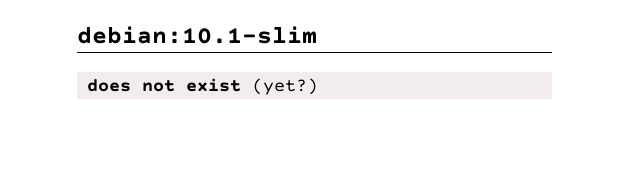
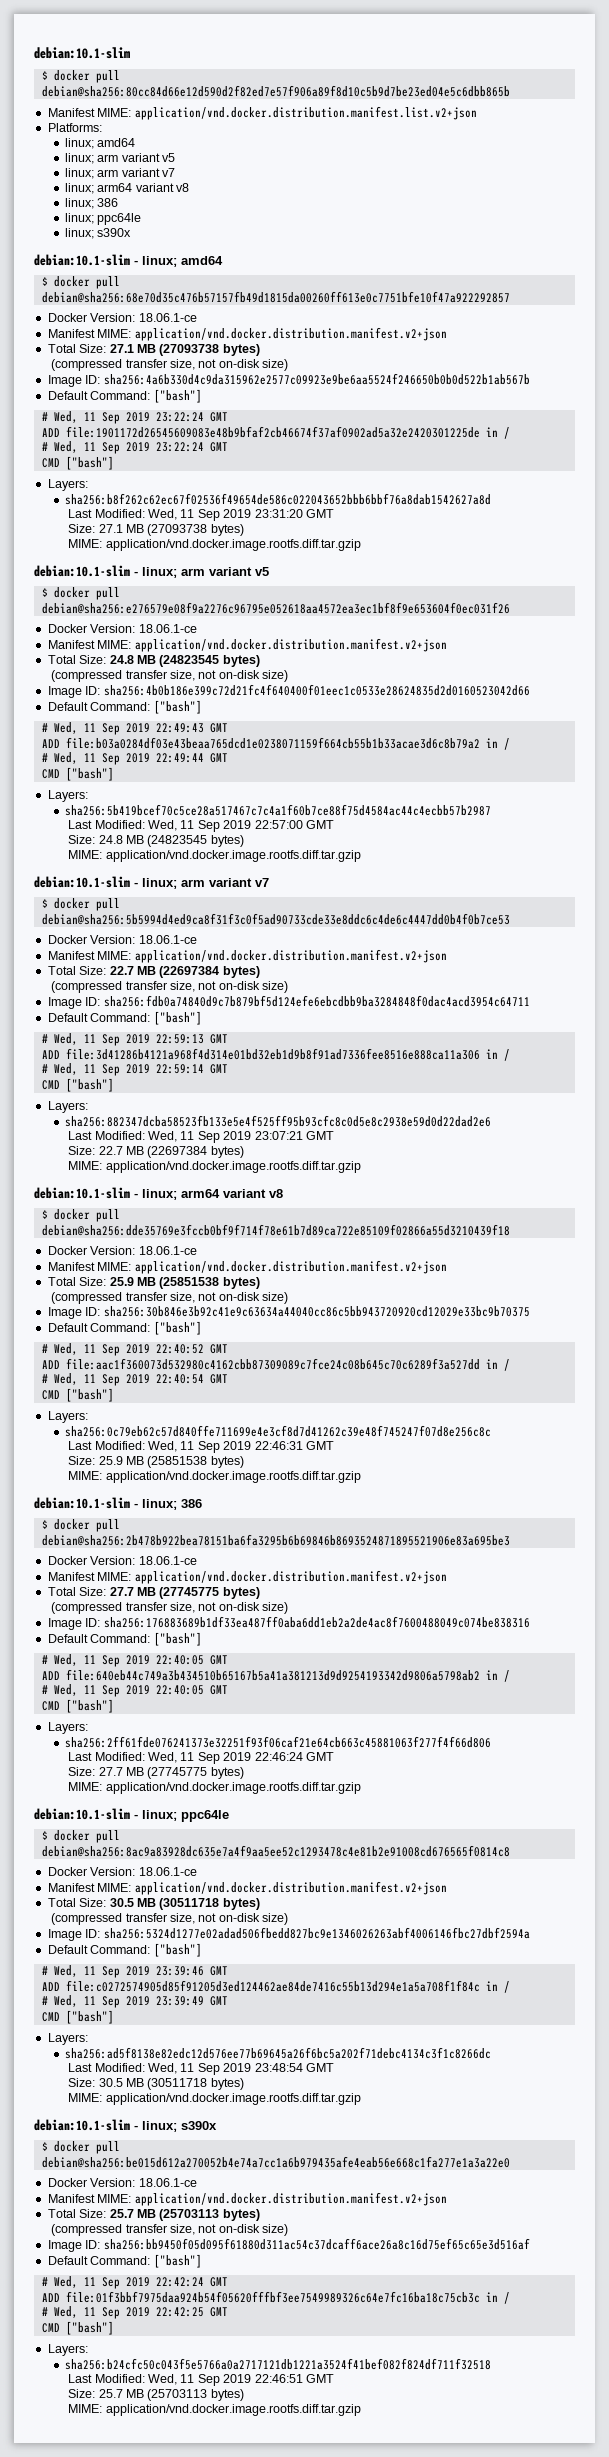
- does not exist (yet?)
+ $ docker pull debian@sha256:80cc84d66e12d590d2f82ed7e57f906a89f8d10c5b9d7be23ed04e5c6dbb865b
+ Manifest MIME: application/vnd.docker.distribution.manifest.list.v2+json
+ Platforms:
+ linux; amd64
+ linux; arm variant v5
+ linux; arm variant v7
+ linux; arm64 variant v8
+ linux; 386
+ linux; ppc64le
+ linux; s390x
+ debian:10.1-slim - linux; amd64
+ $ docker pull debian@sha256:68e70d35c476b57157fb49d1815da00260ff613e0c7751bfe10f47a922292857
+ Docker Version: 18.06.1-ce
+ Manifest MIME: application/vnd.docker.distribution.manifest.v2+json
+ Total Size: 27.1 MB (27093738 bytes)
+ (compressed transfer size, not on-disk size)
+ Image ID: sha256:4a6b330d4c9da315962e2577c09923e9be6aa5524f246650b0b0d522b1ab567b
+ Default Command: ["bash"]
+ # Wed, 11 Sep 2019 23:22:24 GMT
+ ADD file:1901172d26545609083e48b9bfaf2cb46674f37af0902ad5a32e2420301225de in /
+ # Wed, 11 Sep 2019 23:22:24 GMT
+ CMD ["bash"]
+ Layers:
+ sha256:b8f262c62ec67f02536f49654de586c022043652bbb6bbf76a8dab1542627a8d
+ Last Modified: Wed, 11 Sep 2019 23:31:20 GMT
+ Size: 27.1 MB (27093738 bytes)
+ MIME: application/vnd.docker.image.rootfs.diff.tar.gzip
+ debian:10.1-slim - linux; arm variant v5
+ $ docker pull debian@sha256:e276579e08f9a2276c96795e052618aa4572ea3ec1bf8f9e653604f0ec031f26
+ Docker Version: 18.06.1-ce
+ Manifest MIME: application/vnd.docker.distribution.manifest.v2+json
+ Total Size: 24.8 MB (24823545 bytes)
+ (compressed transfer size, not on-disk size)
+ Image ID: sha256:4b0b186e399c72d21fc4f640400f01eec1c0533e28624835d2d0160523042d66
+ Default Command: ["bash"]
+ # Wed, 11 Sep 2019 22:49:43 GMT
+ ADD file:b03a0284df03e43beaa765dcd1e0238071159f664cb55b1b33acae3d6c8b79a2 in /
+ # Wed, 11 Sep 2019 22:49:44 GMT
+ CMD ["bash"]
+ Layers:
+ sha256:5b419bcef70c5ce28a517467c7c4a1f60b7ce88f75d4584ac44c4ecbb57b2987
+ Last Modified: Wed, 11 Sep 2019 22:57:00 GMT
+ Size: 24.8 MB (24823545 bytes)
+ MIME: application/vnd.docker.image.rootfs.diff.tar.gzip
+ debian:10.1-slim - linux; arm variant v7
+ $ docker pull debian@sha256:5b5994d4ed9ca8f31f3c0f5ad90733cde33e8ddc6c4de6c4447dd0b4f0b7ce53
+ Docker Version: 18.06.1-ce
+ Manifest MIME: application/vnd.docker.distribution.manifest.v2+json
+ Total Size: 22.7 MB (22697384 bytes)
+ (compressed transfer size, not on-disk size)
+ Image ID: sha256:fdb0a74840d9c7b879bf5d124efe6ebcdbb9ba3284848f0dac4acd3954c64711
+ Default Command: ["bash"]
+ # Wed, 11 Sep 2019 22:59:13 GMT
+ ADD file:3d41286b4121a968f4d314e01bd32eb1d9b8f91ad7336fee8516e888ca11a306 in /
+ # Wed, 11 Sep 2019 22:59:14 GMT
+ CMD ["bash"]
+ Layers:
+ sha256:882347dcba58523fb133e5e4f525ff95b93cfc8c0d5e8c2938e59d0d22dad2e6
+ Last Modified: Wed, 11 Sep 2019 23:07:21 GMT
+ Size: 22.7 MB (22697384 bytes)
+ MIME: application/vnd.docker.image.rootfs.diff.tar.gzip
+ debian:10.1-slim - linux; arm64 variant v8
+ $ docker pull debian@sha256:dde35769e3fccb0bf9f714f78e61b7d89ca722e85109f02866a55d3210439f18
+ Docker Version: 18.06.1-ce
+ Manifest MIME: application/vnd.docker.distribution.manifest.v2+json
+ Total Size: 25.9 MB (25851538 bytes)
+ (compressed transfer size, not on-disk size)
+ Image ID: sha256:30b846e3b92c41e9c63634a44040cc86c5bb943720920cd12029e33bc9b70375
+ Default Command: ["bash"]
+ # Wed, 11 Sep 2019 22:40:52 GMT
+ ADD file:aac1f360073d532980c4162cbb87309089c7fce24c08b645c70c6289f3a527dd in /
+ # Wed, 11 Sep 2019 22:40:54 GMT
+ CMD ["bash"]
+ Layers:
+ sha256:0c79eb62c57d840ffe711699e4e3cf8d7d41262c39e48f745247f07d8e256c8c
+ Last Modified: Wed, 11 Sep 2019 22:46:31 GMT
+ Size: 25.9 MB (25851538 bytes)
+ MIME: application/vnd.docker.image.rootfs.diff.tar.gzip
+ debian:10.1-slim - linux; 386
+ $ docker pull debian@sha256:2b478b922bea78151ba6fa3295b6b69846b8693524871895521906e83a695be3
+ Docker Version: 18.06.1-ce
+ Manifest MIME: application/vnd.docker.distribution.manifest.v2+json
+ Total Size: 27.7 MB (27745775 bytes)
+ (compressed transfer size, not on-disk size)
+ Image ID: sha256:176883689b1df33ea487ff0aba6dd1eb2a2de4ac8f7600488049c074be838316
+ Default Command: ["bash"]
+ # Wed, 11 Sep 2019 22:40:05 GMT
+ ADD file:640eb44c749a3b434510b65167b5a41a381213d9d9254193342d9806a5798ab2 in /
+ # Wed, 11 Sep 2019 22:40:05 GMT
+ CMD ["bash"]
+ Layers:
+ sha256:2ff61fde076241373e32251f93f06caf21e64cb663c45881063f277f4f66d806
+ Last Modified: Wed, 11 Sep 2019 22:46:24 GMT
+ Size: 27.7 MB (27745775 bytes)
+ MIME: application/vnd.docker.image.rootfs.diff.tar.gzip
+ debian:10.1-slim - linux; ppc64le
+ $ docker pull debian@sha256:8ac9a83928dc635e7a4f9aa5ee52c1293478c4e81b2e91008cd676565f0814c8
+ Docker Version: 18.06.1-ce
+ Manifest MIME: application/vnd.docker.distribution.manifest.v2+json
+ Total Size: 30.5 MB (30511718 bytes)
+ (compressed transfer size, not on-disk size)
+ Image ID: sha256:5324d1277e02adad506fbedd827bc9e1346026263abf4006146fbc27dbf2594a
+ Default Command: ["bash"]
+ # Wed, 11 Sep 2019 23:39:46 GMT
+ ADD file:c0272574905d85f91205d3ed124462ae84de7416c55b13d294e1a5a708f1f84c in /
+ # Wed, 11 Sep 2019 23:39:49 GMT
+ CMD ["bash"]
+ Layers:
+ sha256:ad5f8138e82edc12d576ee77b69645a26f6bc5a202f71debc4134c3f1c8266dc
+ Last Modified: Wed, 11 Sep 2019 23:48:54 GMT
+ Size: 30.5 MB (30511718 bytes)
+ MIME: application/vnd.docker.image.rootfs.diff.tar.gzip
+ debian:10.1-slim - linux; s390x
+ $ docker pull debian@sha256:be015d612a270052b4e74a7cc1a6b979435afe4eab56e668c1fa277e1a3a22e0
+ Docker Version: 18.06.1-ce
+ Manifest MIME: application/vnd.docker.distribution.manifest.v2+json
+ Total Size: 25.7 MB (25703113 bytes)
+ (compressed transfer size, not on-disk size)
+ Image ID: sha256:bb9450f05d095f61880d311ac54c37dcaff6ace26a8c16d75ef65c65e3d516af
+ Default Command: ["bash"]
+ # Wed, 11 Sep 2019 22:42:24 GMT
+ ADD file:01f3bbf7975daa924b54f05620fffbf3ee7549989326c64e7fc16ba18c75cb3c in /
+ # Wed, 11 Sep 2019 22:42:25 GMT
+ CMD ["bash"]
+ Layers:
+ sha256:b24cfc50c043f5e5766a0a2717121db1221a3524f41bef082f824df711f32518
+ Last Modified: Wed, 11 Sep 2019 22:46:51 GMT
+ Size: 25.7 MB (25703113 bytes)
+ MIME: application/vnd.docker.image.rootfs.diff.tar.gzip

